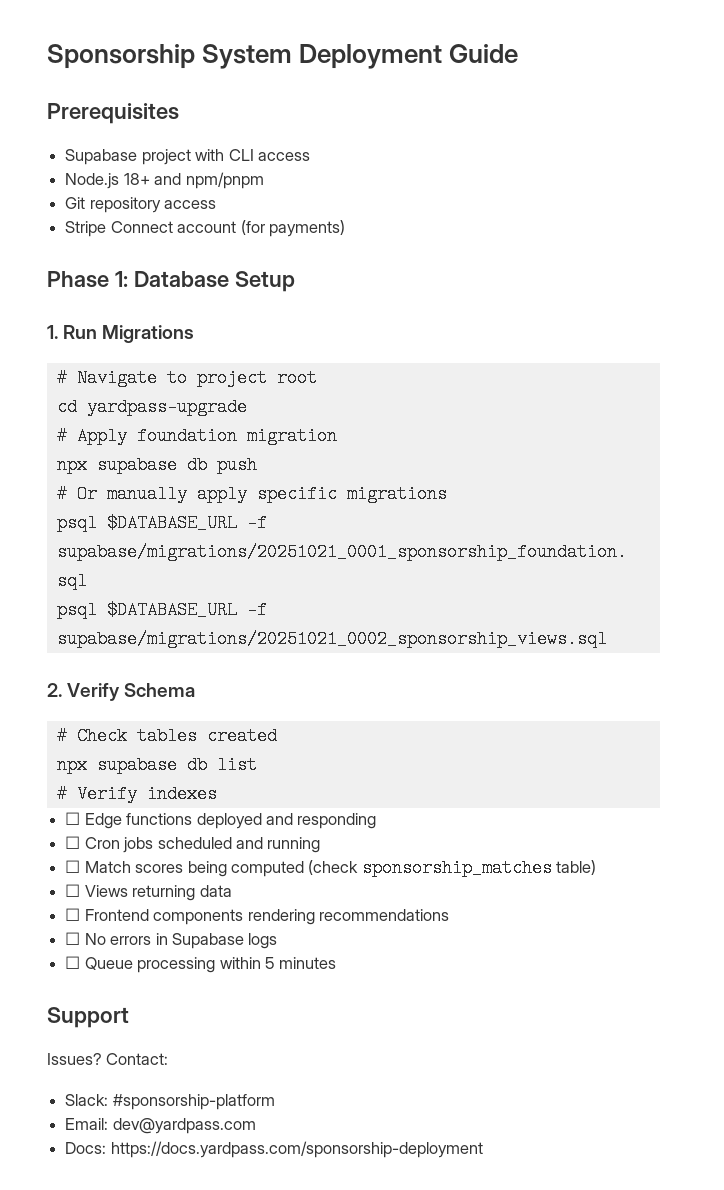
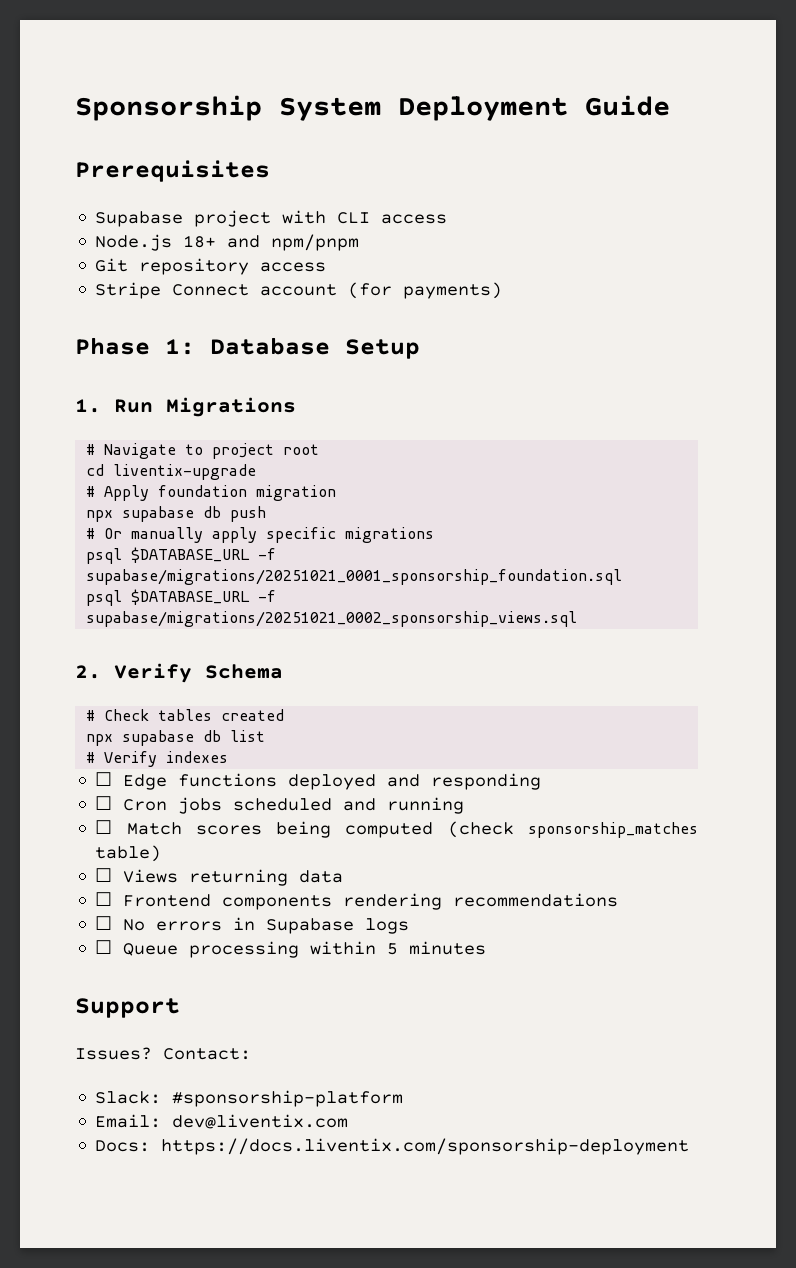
- cd yardpass-upgrade
+ cd liventix-upgrade
- Email: dev@yardpass.com
+ Email: dev@liventix.com
- Docs: https://docs.yardpass.com/sponsorship-deployment
+ Docs: https://docs.liventix.com/sponsorship-deployment

